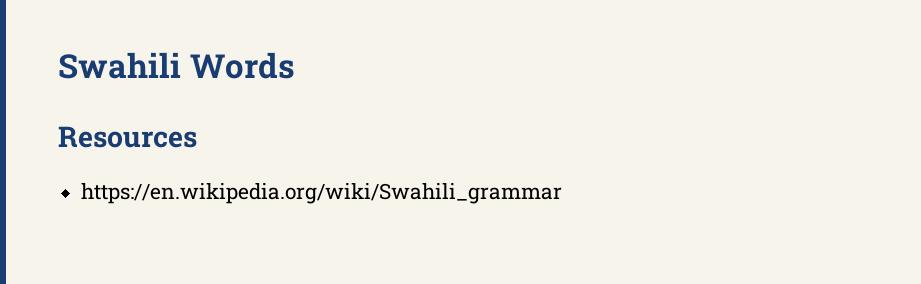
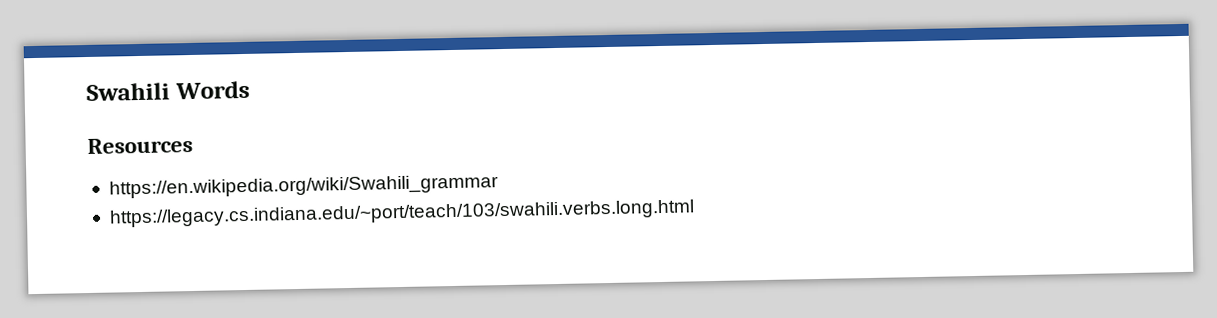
+ https://legacy.cs.indiana.edu/~port/teach/103/swahili.verbs.long.html

